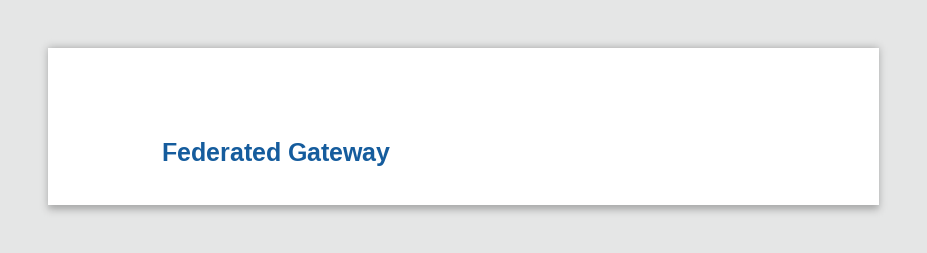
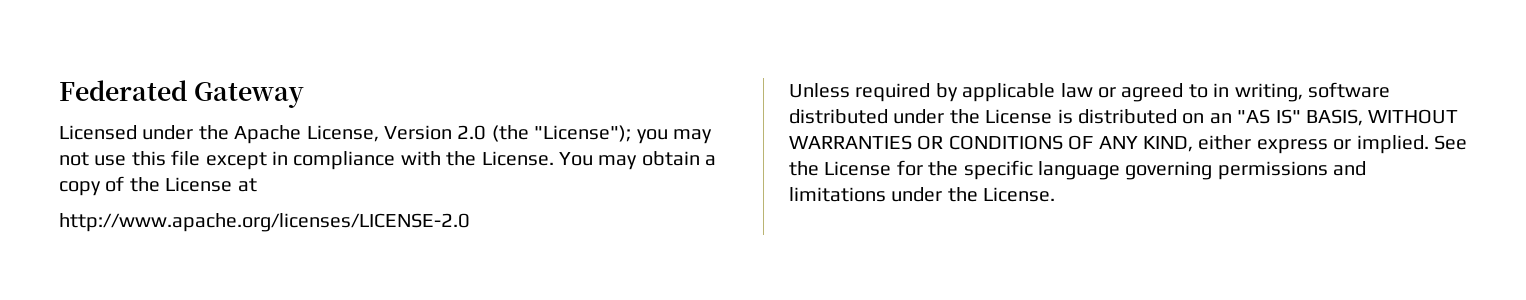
+ Licensed under the Apache License, Version 2.0 (the "License"); you may not use this file except in compliance with the License. You may obtain a copy of the License at
+ http://www.apache.org/licenses/LICENSE-2.0
+ Unless required by applicable law or agreed to in writing, software distributed under the License is distributed on an "AS IS" BASIS, WITHOUT WARRANTIES OR CONDITIONS OF ANY KIND, either express or implied. See the License for the specific language governing permissions and limitations under the License.

